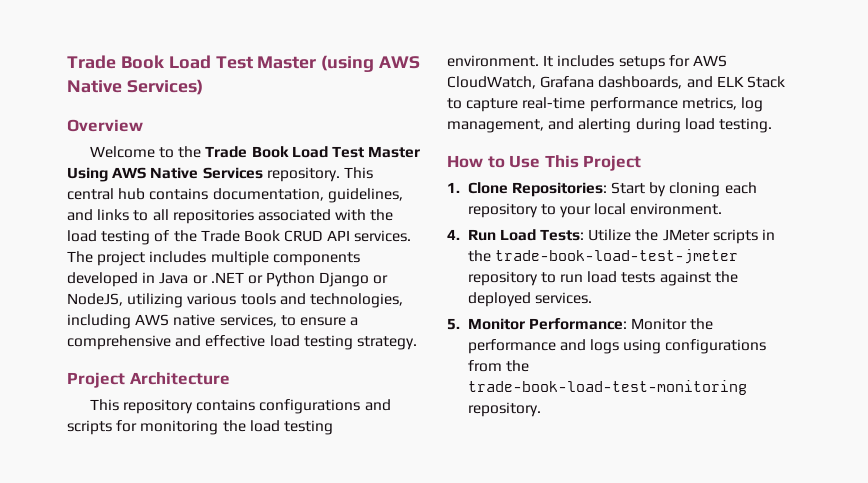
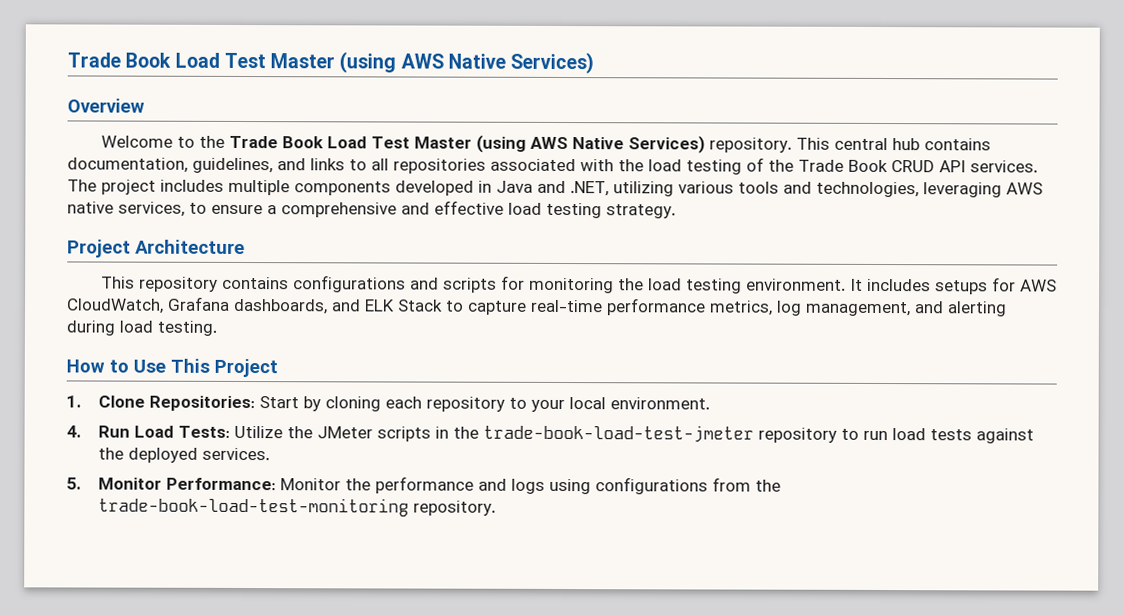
- Welcome to the Trade Book Load Test Master Using AWS Native Services repository.
+ Welcome to the Trade Book Load Test Master (using AWS Native Services) repository.
- The project includes multiple components developed in Java or .NET or Python Django or NodeJS, utilizing various tools and technologies, including AWS native services, to ensure a comprehensive and effective load testing strategy.
+ The project includes multiple components developed in Java and .NET, utilizing various tools and technologies, leveraging AWS native services, to ensure a comprehensive and effective load testing strategy.

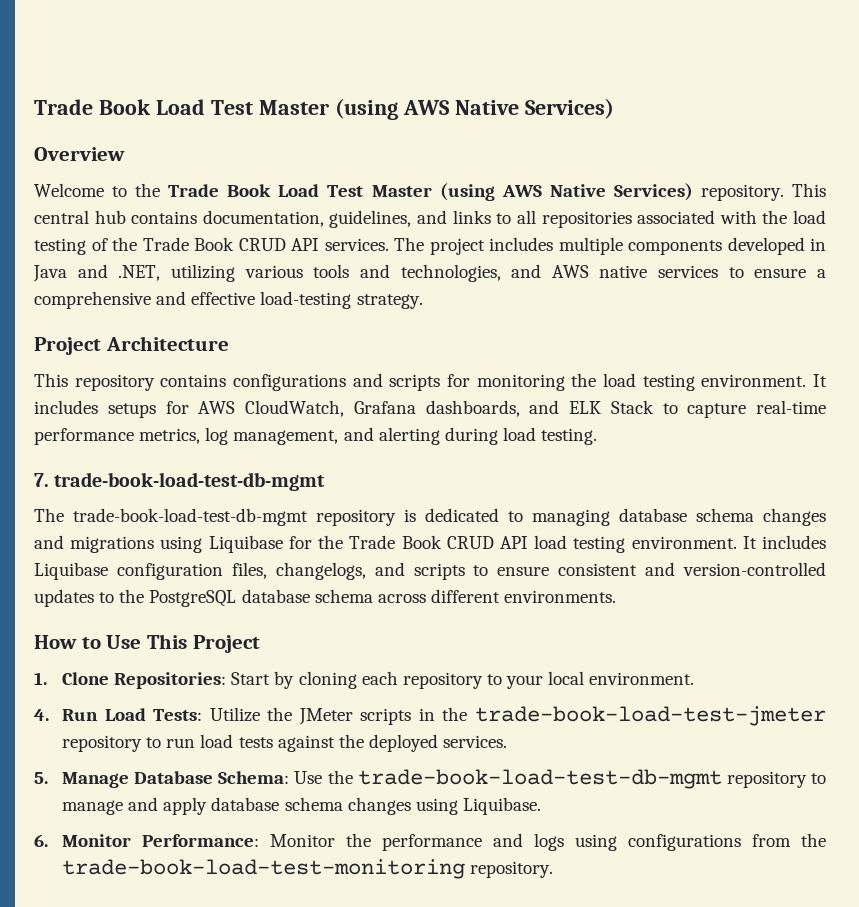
- The project includes multiple components developed in Java and .NET, utilizing various tools and technologies, leveraging AWS native services, to ensure a comprehensive and effective load testing strategy.
+ The project includes multiple components developed in Java and .NET, utilizing various tools and technologies, and AWS native services to ensure a comprehensive and effective load-testing strategy.
+ 7. trade-book-load-test-db-mgmt
+ The trade-book-load-test-db-mgmt repository is dedicated to managing database schema changes and migrations using Liquibase for the Trade Book CRUD API load testing environment. It includes Liquibase configuration files, changelogs, and scripts to ensure consistent and version-controlled updates to the PostgreSQL database schema across different environments.
- 5. Monitor Performance: Monitor the performance and logs using configurations from the trade-book-load-test-monitoring repository.
+ 5. Manage Database Schema: Use the trade-book-load-test-db-mgmt repository to manage and apply database schema changes using Liquibase.
+ 6. Monitor Performance: Monitor the performance and logs using configurations from the trade-book-load-test-monitoring repository.

